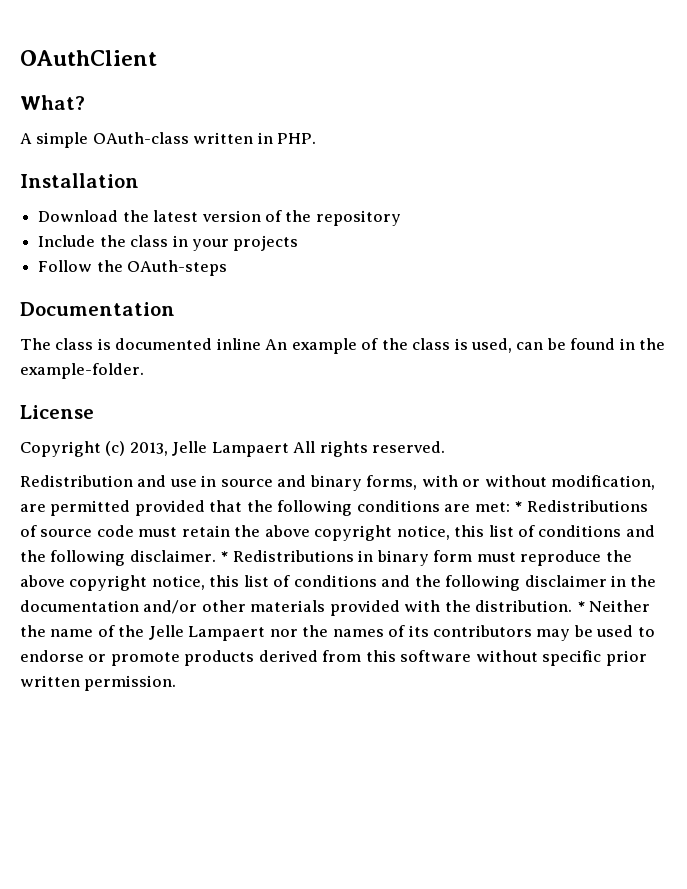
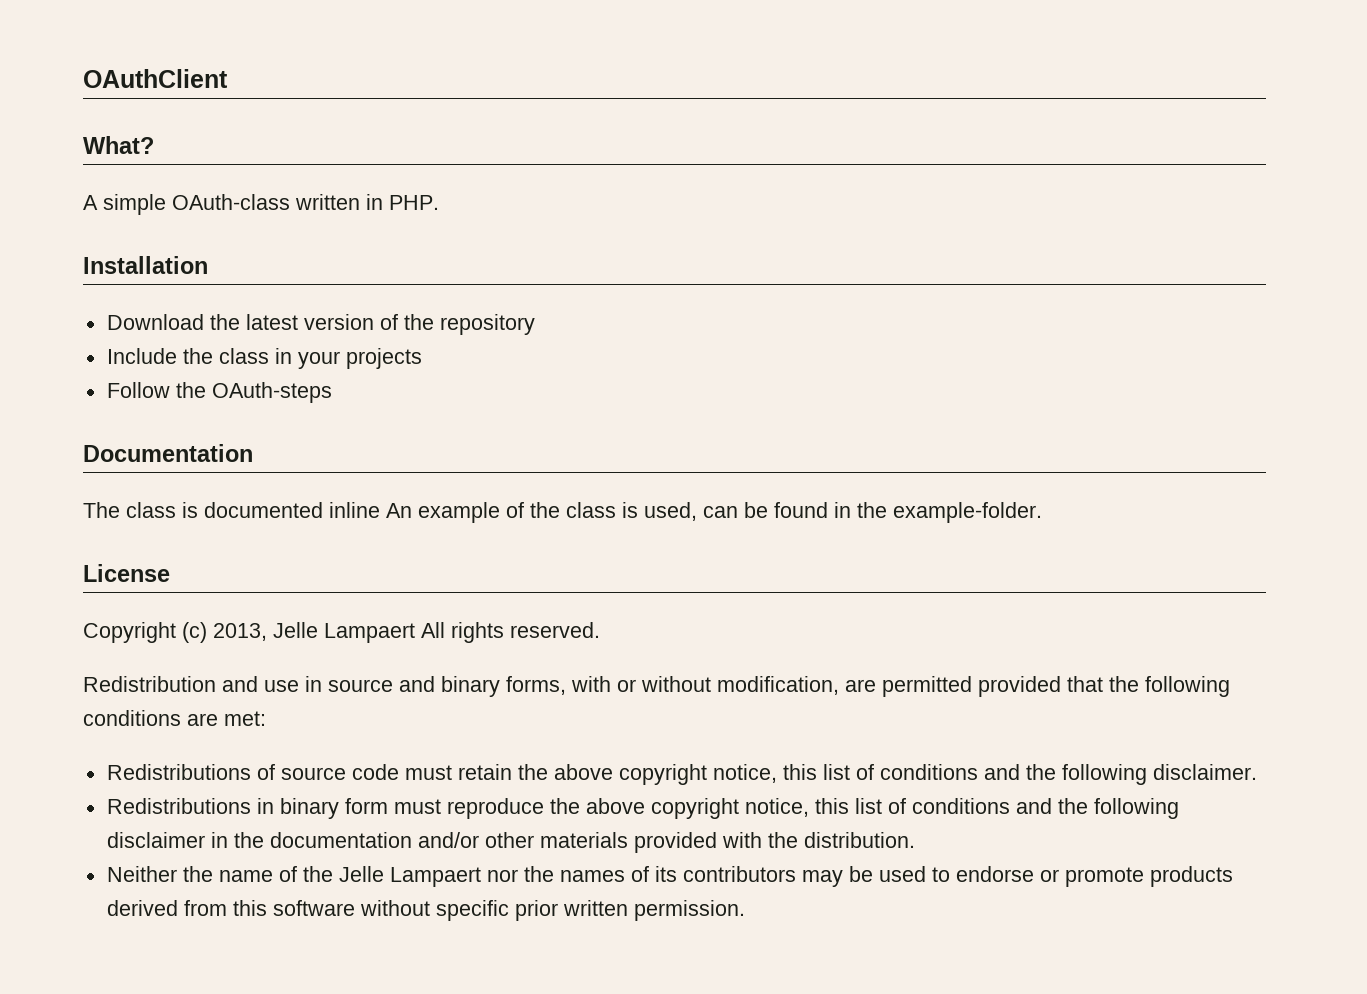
- Redistribution and use in source and binary forms, with or without modification, are permitted provided that the following conditions are met: * Redistributions of source code must retain the above copyright notice, this list of conditions and the following disclaimer. * Redistributions in binary form must reproduce the above copyright notice, this list of conditions and the following disclaimer in the documentation and/or other materials provided with the distribution. * Neither the name of the Jelle Lampaert nor the names of its contributors may be used to endorse or promote products derived from this software without specific prior written permission.
+ Redistribution and use in source and binary forms, with or without modification, are permitted provided that the following conditions are met:
+ Redistributions of source code must retain the above copyright notice, this list of conditions and the following disclaimer.
+ Redistributions in binary form must reproduce the above copyright notice, this list of conditions and the following disclaimer in the documentation and/or other materials provided with the distribution.
+ Neither the name of the Jelle Lampaert nor the names of its contributors may be used to endorse or promote products derived from this software without specific prior written permission.

